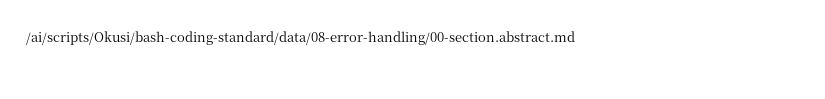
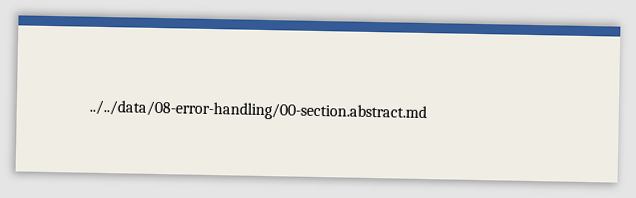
- /ai/scripts/Okusi/bash-coding-standard/data/08-error-handling/00-section.abstract.md
+ ../../data/08-error-handling/00-section.abstract.md

